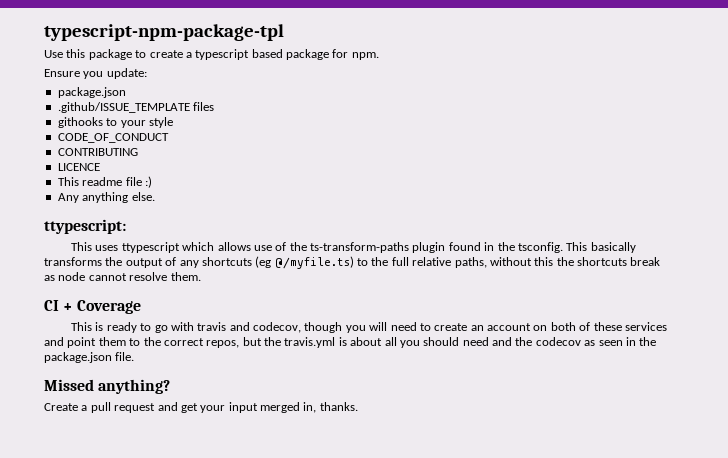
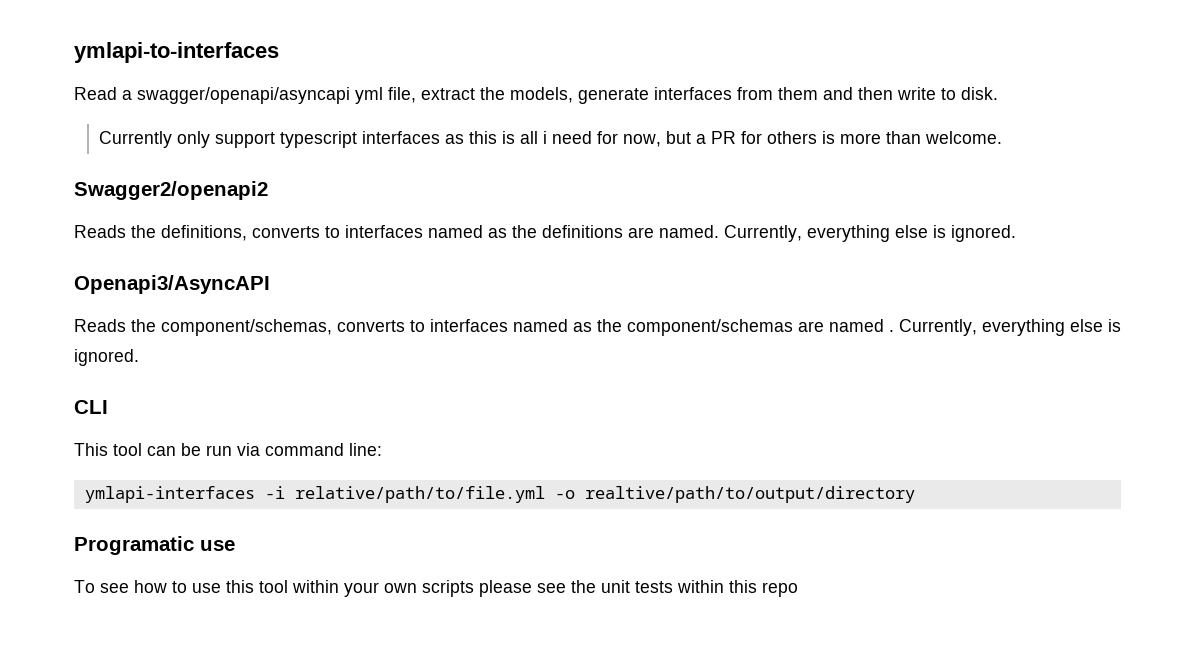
- typescript-npm-package-tpl
- Use this package to create a typescript based package for npm.
- Ensure you update:
- package.json
- .github/ISSUE_TEMPLATE files
- githooks to your style
- CODE_OF_CONDUCT
- CONTRIBUTING
- LICENCE
- This readme file :)
- Any anything else.
- ttypescript:
- This uses ttypescript which allows use of the ts-transform-paths plugin found in the tsconfig. This basically transforms the output of any shortcuts (eg @/myfile.ts) to the full relative paths, without this the shortcuts break as node cannot resolve them.
- CI + Coverage
- This is ready to go with travis and codecov, though you will need to create an account on both of these services and point them to the correct repos, but the travis.yml is about all you should need and the codecov as seen in the package.json file.
- Missed anything?
- Create a pull request and get your input merged in, thanks.
+ ymlapi-to-interfaces
+ Read a swagger/openapi/asyncapi yml file, extract the models, generate interfaces from them and then write to disk.
+ Currently only support typescript interfaces as this is all i need for now, but a PR for others is more than welcome.
+ Swagger2/openapi2
+ Reads the definitions, converts to interfaces named as the definitions are named. Currently, everything else is ignored.
+ Openapi3/AsyncAPI
+ Reads the component/schemas, converts to interfaces named as the component/schemas are named . Currently, everything else is ignored.
+ CLI
+ This tool can be run via command line:
+ ymlapi-interfaces -i relative/path/to/file.yml -o realtive/path/to/output/directory
+ Programatic use
+ To see how to use this tool within your own scripts please see the unit tests within this repo

